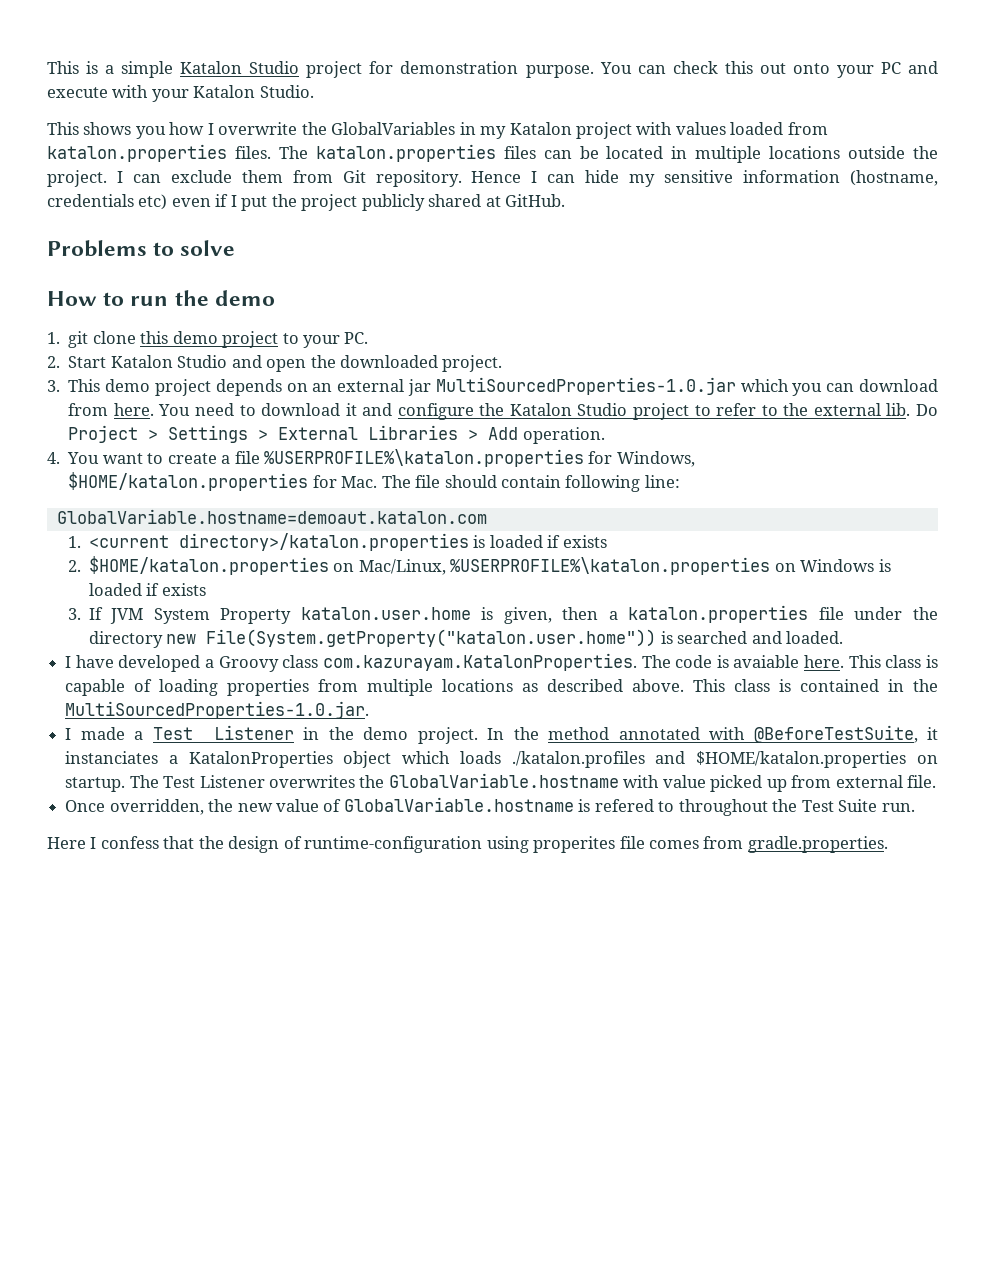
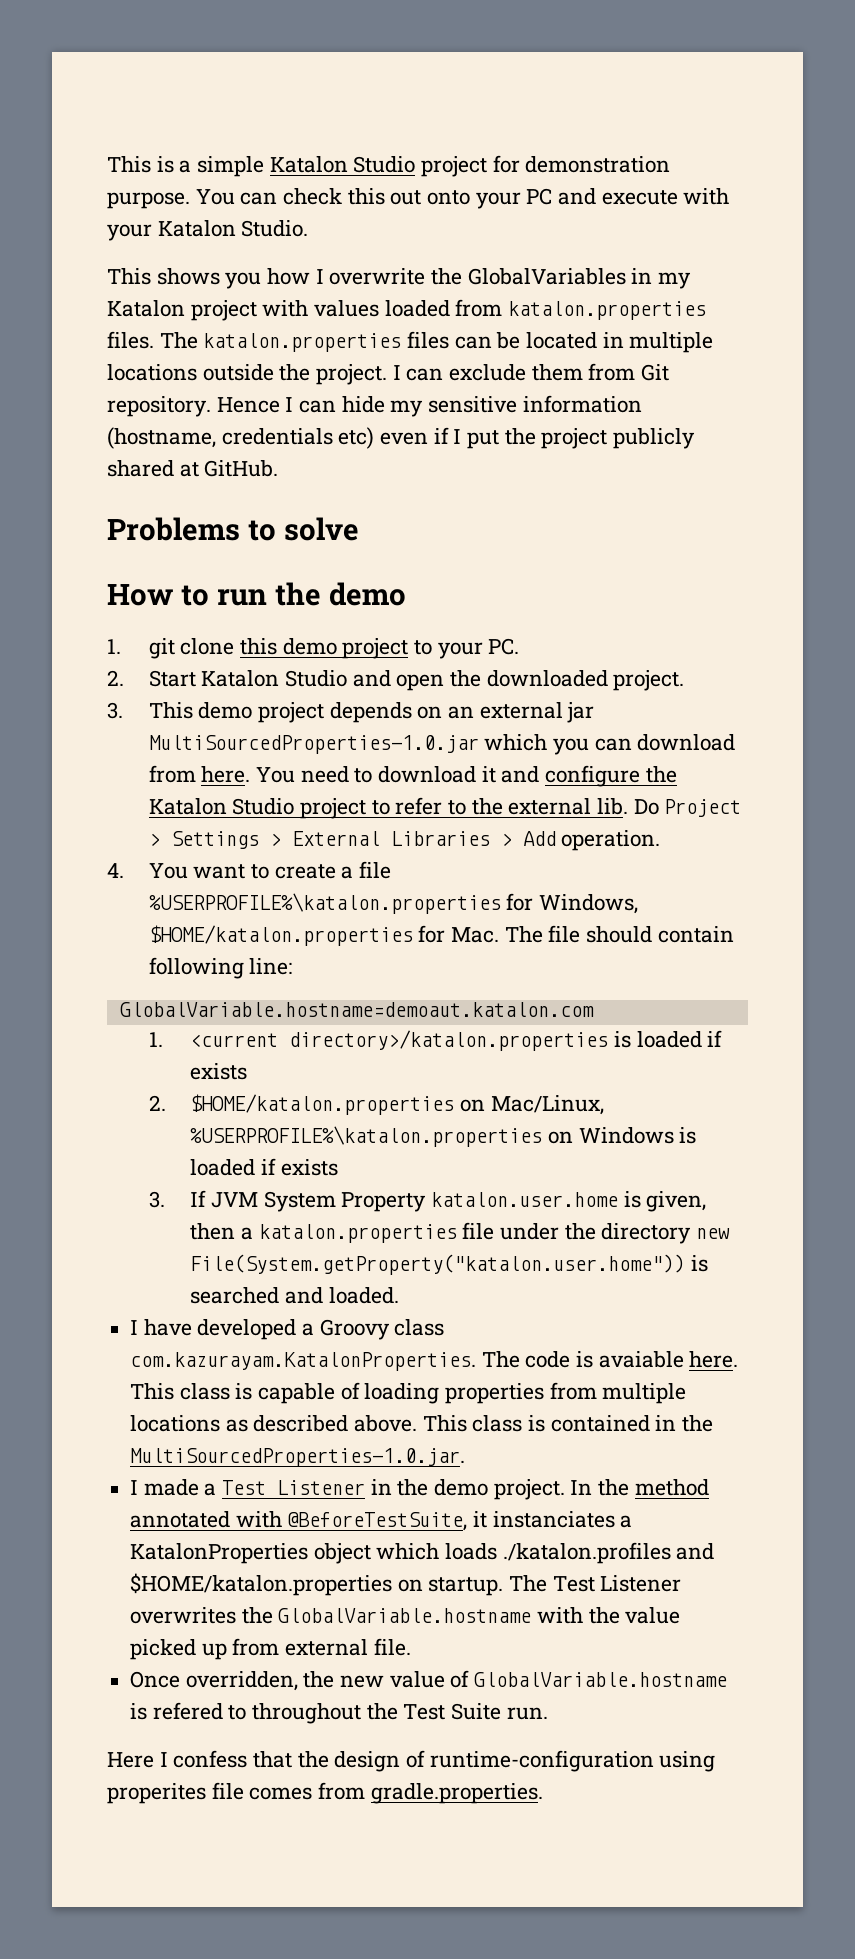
- The Test Listener overwrites the GlobalVariable.hostname with value picked up from external file.
+ The Test Listener overwrites the GlobalVariable.hostname with the value picked up from external file.

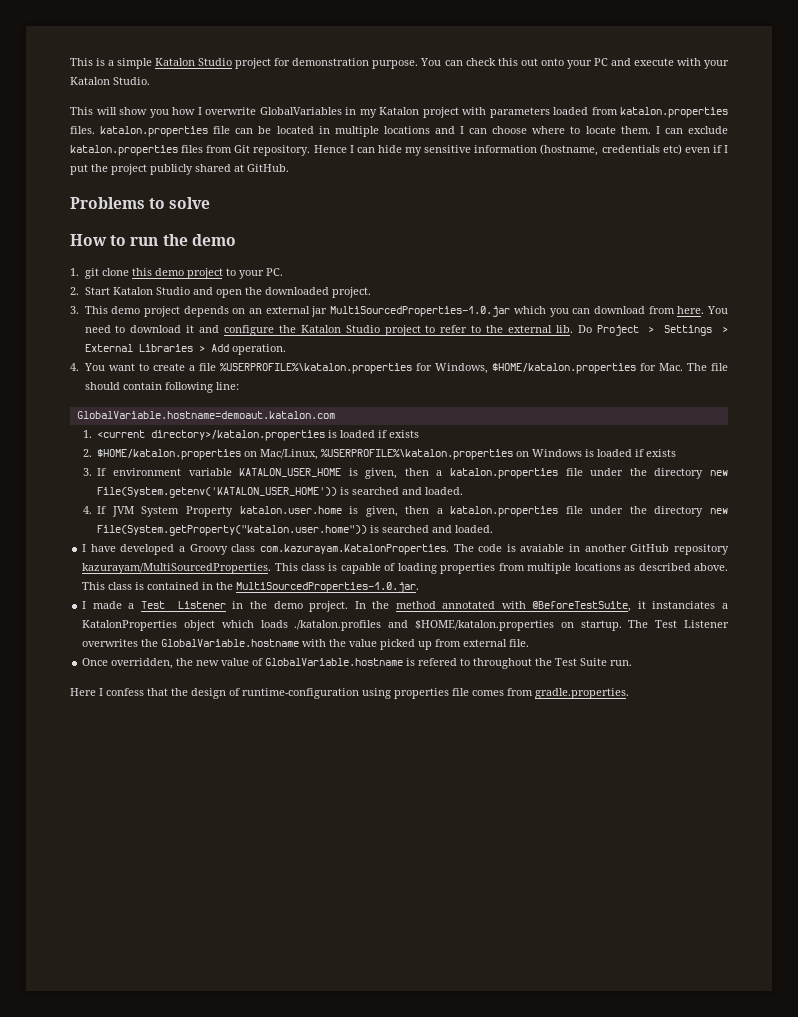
- This shows you how I overwrite the GlobalVariables in my Katalon project with values loaded from katalon.properties files. The katalon.properties files can be located in multiple locations outside the project.
+ This will show you how I overwrite GlobalVariables in my Katalon project with parameters loaded from katalon.properties files. katalon.properties file can be located in multiple locations and I can choose where to locate them.
- I can exclude them from Git repository.
+ I can exclude katalon.properties files from Git repository.
- 3. If JVM System Property katalon.user.home is given, then a katalon.properties file under the directory new File(System.getProperty("katalon.user.home")) is searched and loaded.
+ 3. If environment variable KATALON_USER_HOME is given, then a katalon.properties file under the directory new File(System.getenv('KATALON_USER_HOME')) is searched and loaded.
+ 4. If JVM System Property katalon.user.home is given, then a katalon.properties file under the directory new File(System.getProperty("katalon.user.home")) is searched and loaded.
- I have developed a Groovy class com.kazurayam.KatalonProperties. The code is avaiable here.
+ I have developed a Groovy class com.kazurayam.KatalonProperties. The code is avaiable in another GitHub repository kazurayam/MultiSourcedProperties.
- Here I confess that the design of runtime-configuration using properites file comes from gradle.properties.
+ Here I confess that the design of runtime-configuration using properties file comes from gradle.properties.

